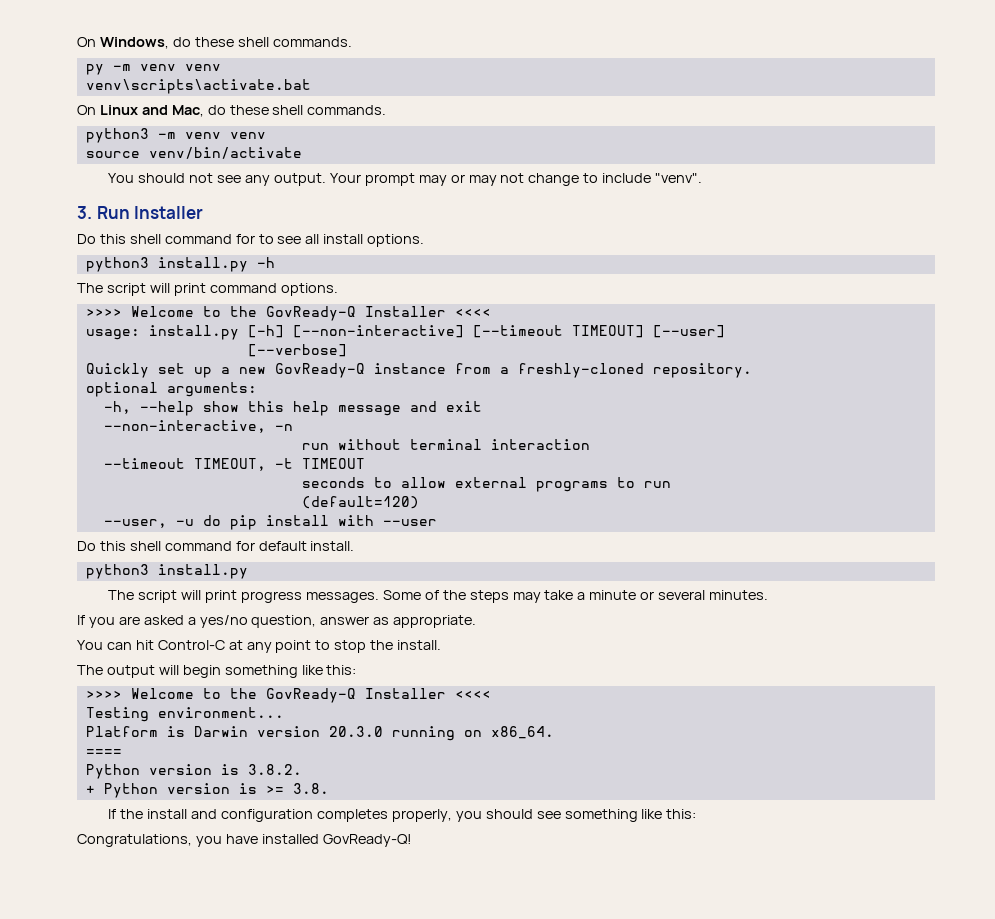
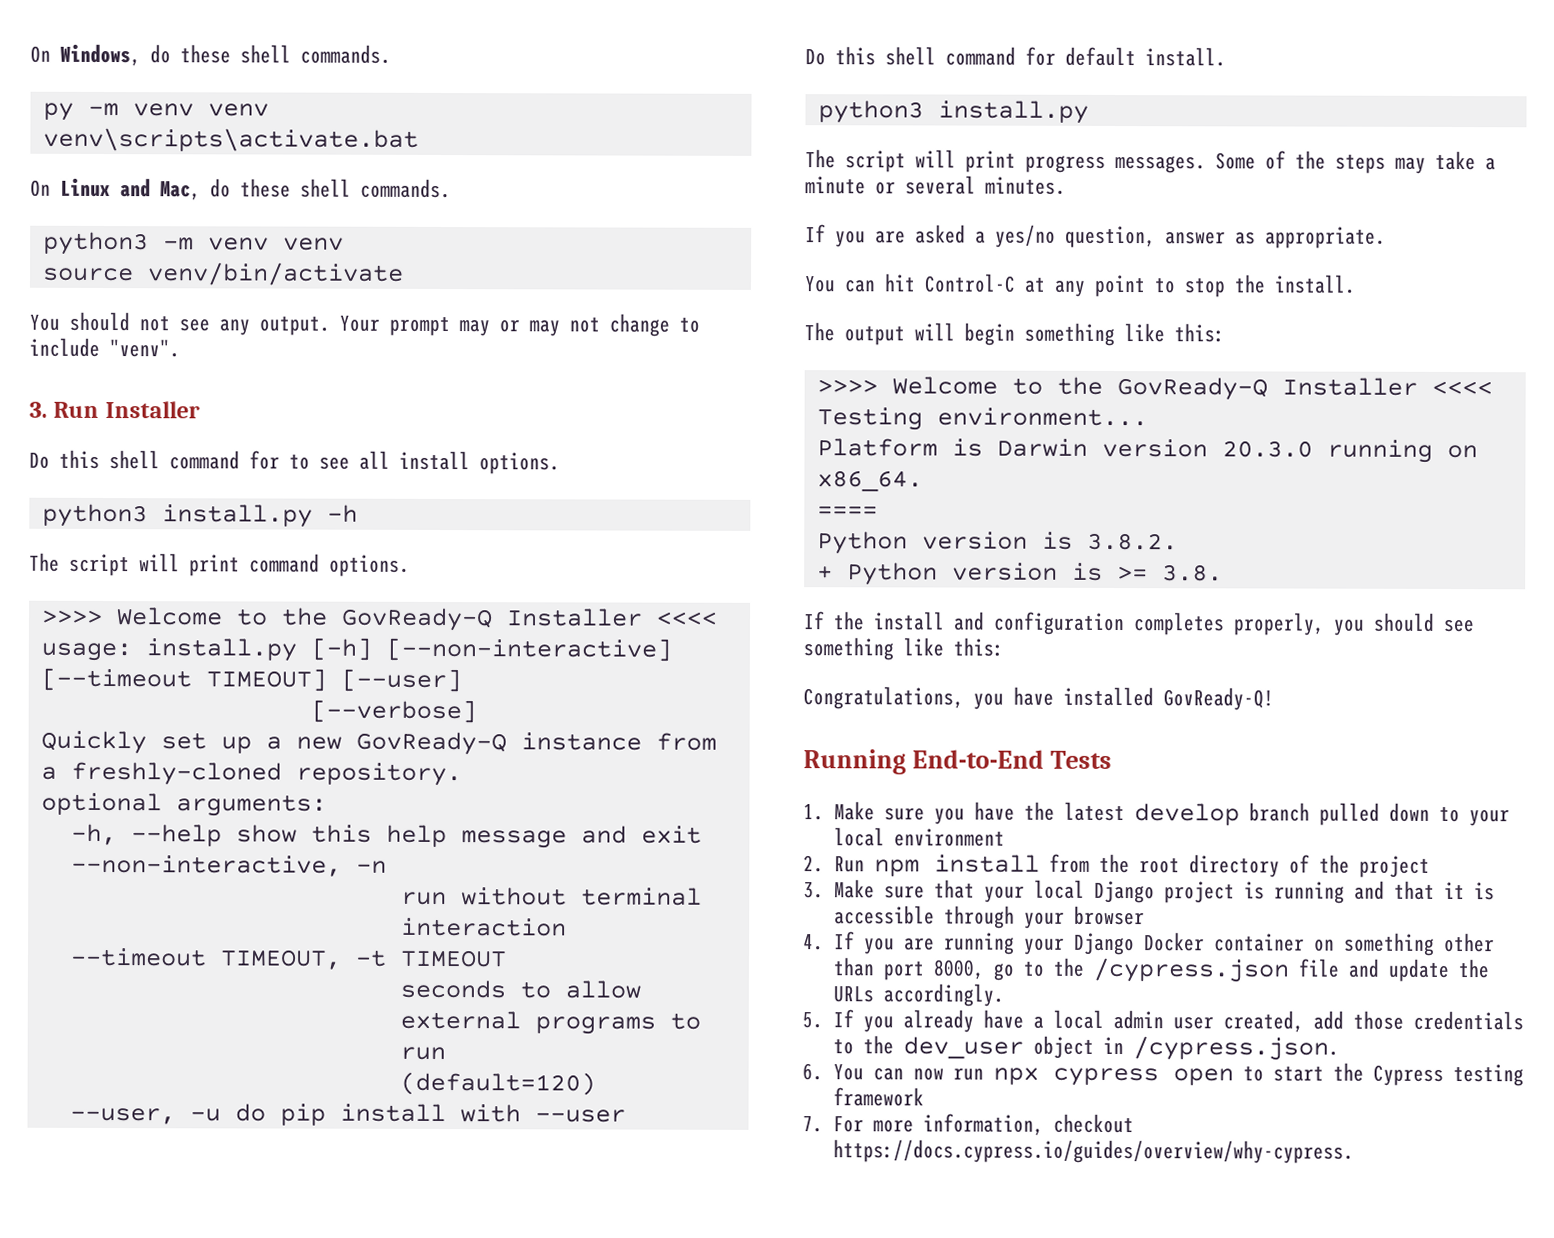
+ Running End-to-End Tests
+ 1. Make sure you have the latest develop branch pulled down to your local environment
+ 2. Run npm install from the root directory of the project
+ 3. Make sure that your local Django project is running and that it is accessible through your browser
+ 4. If you are running your Django Docker container on something other than port 8000, go to the /cypress.json file and update the URLs accordingly.
+ 5. If you already have a local admin user created, add those credentials to the dev_user object in /cypress.json.
+ 6. You can now run npx cypress open to start the Cypress testing framework
+ 7. For more information, checkout https://docs.cypress.io/guides/overview/why-cypress.

